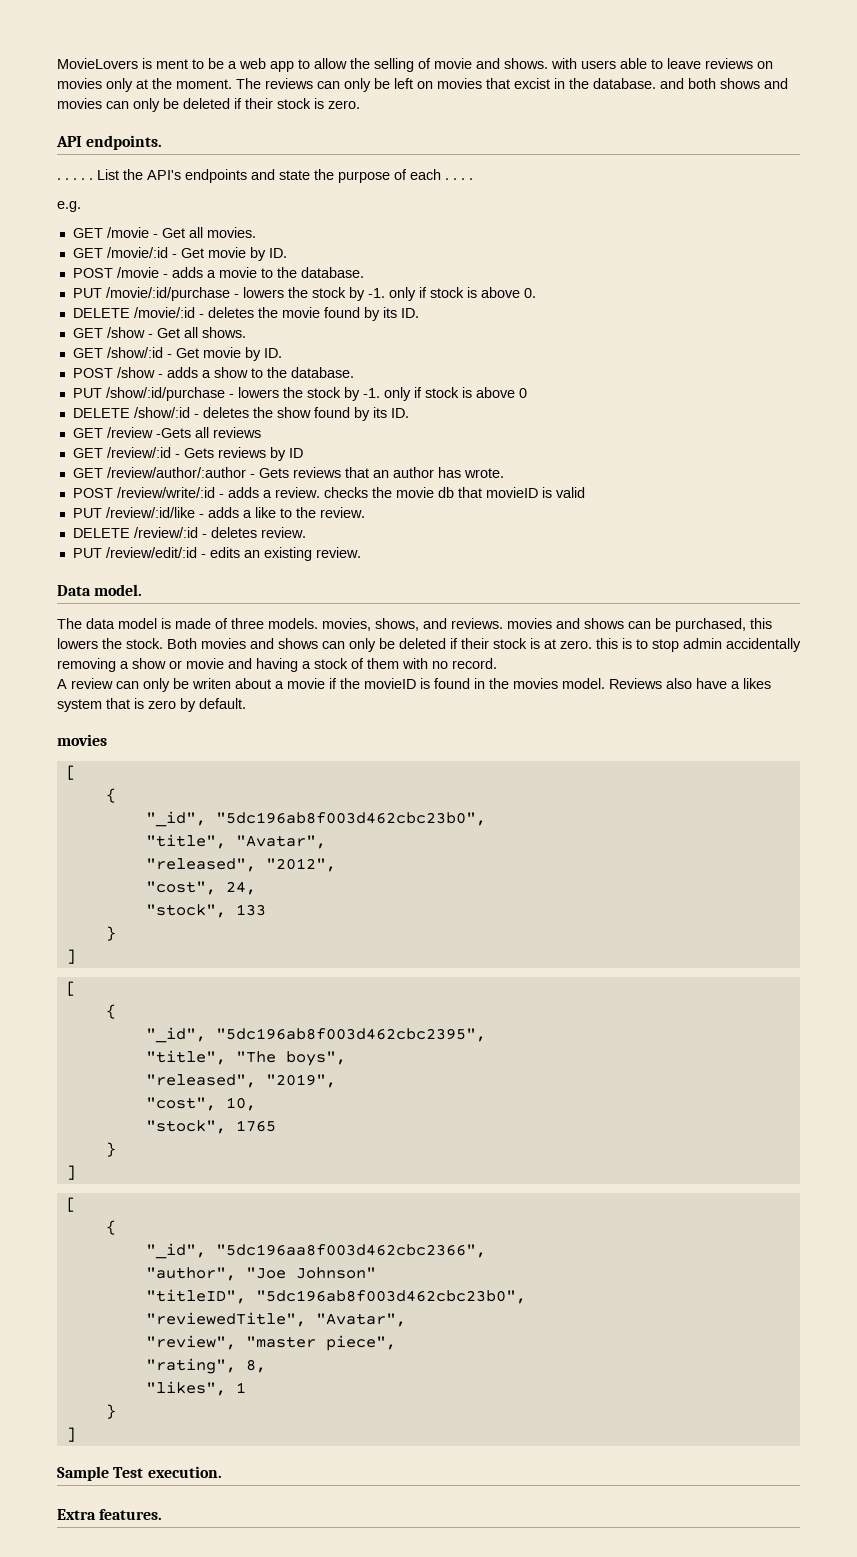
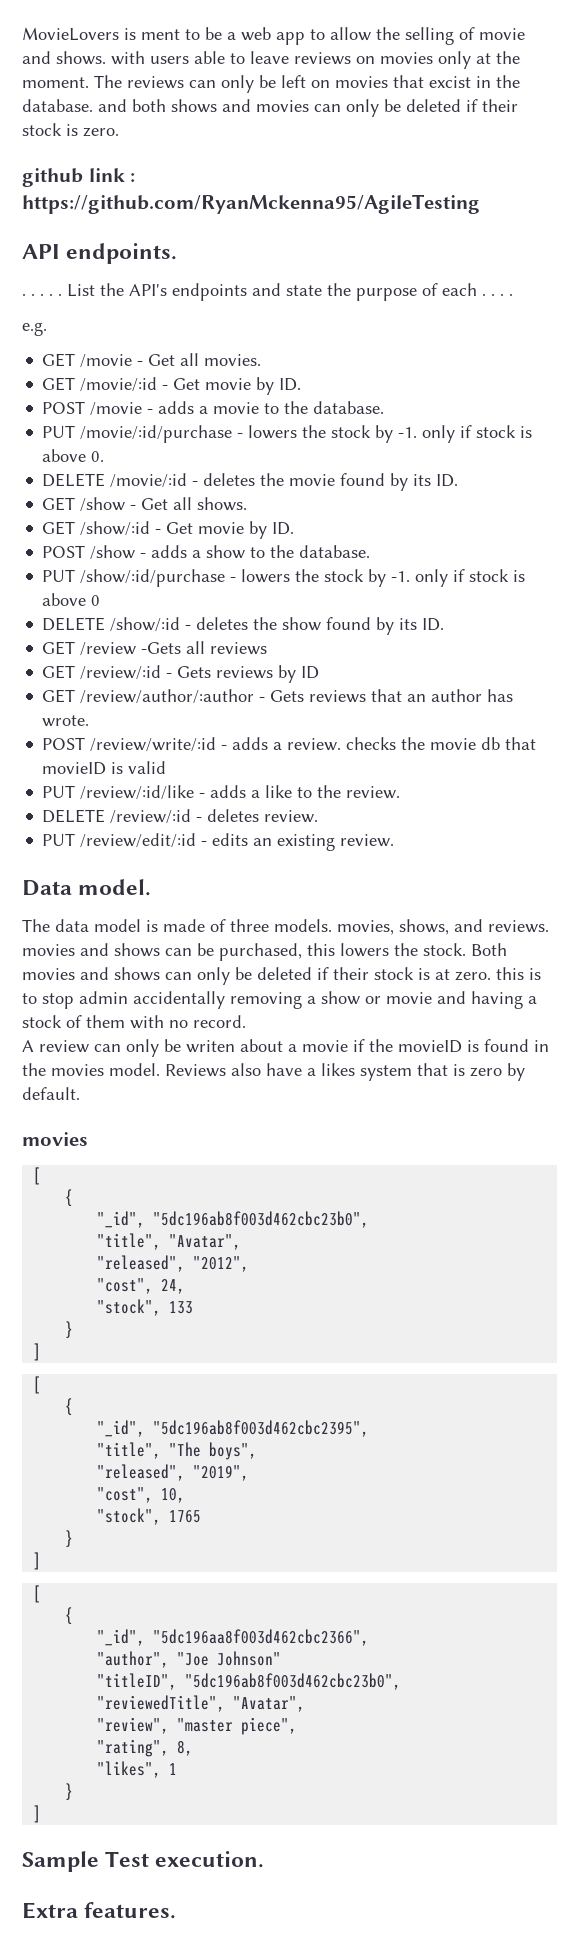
+ github link : https://github.com/RyanMckenna95/AgileTesting

